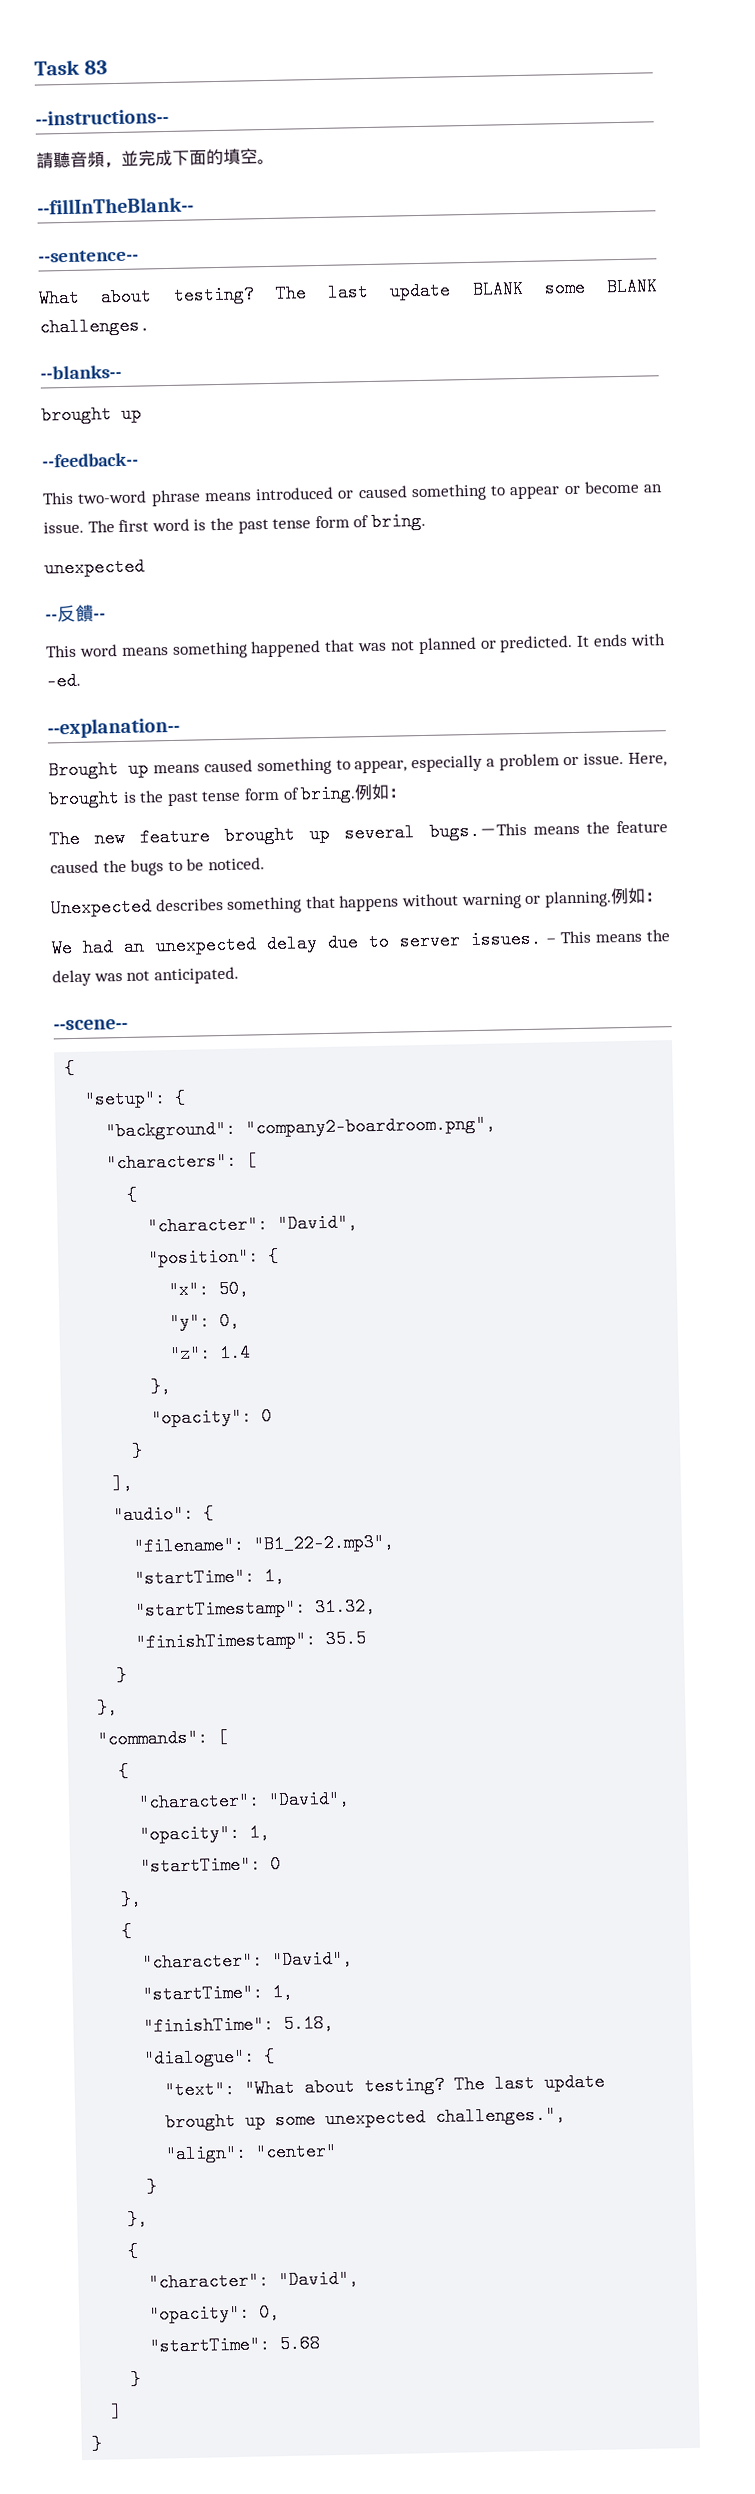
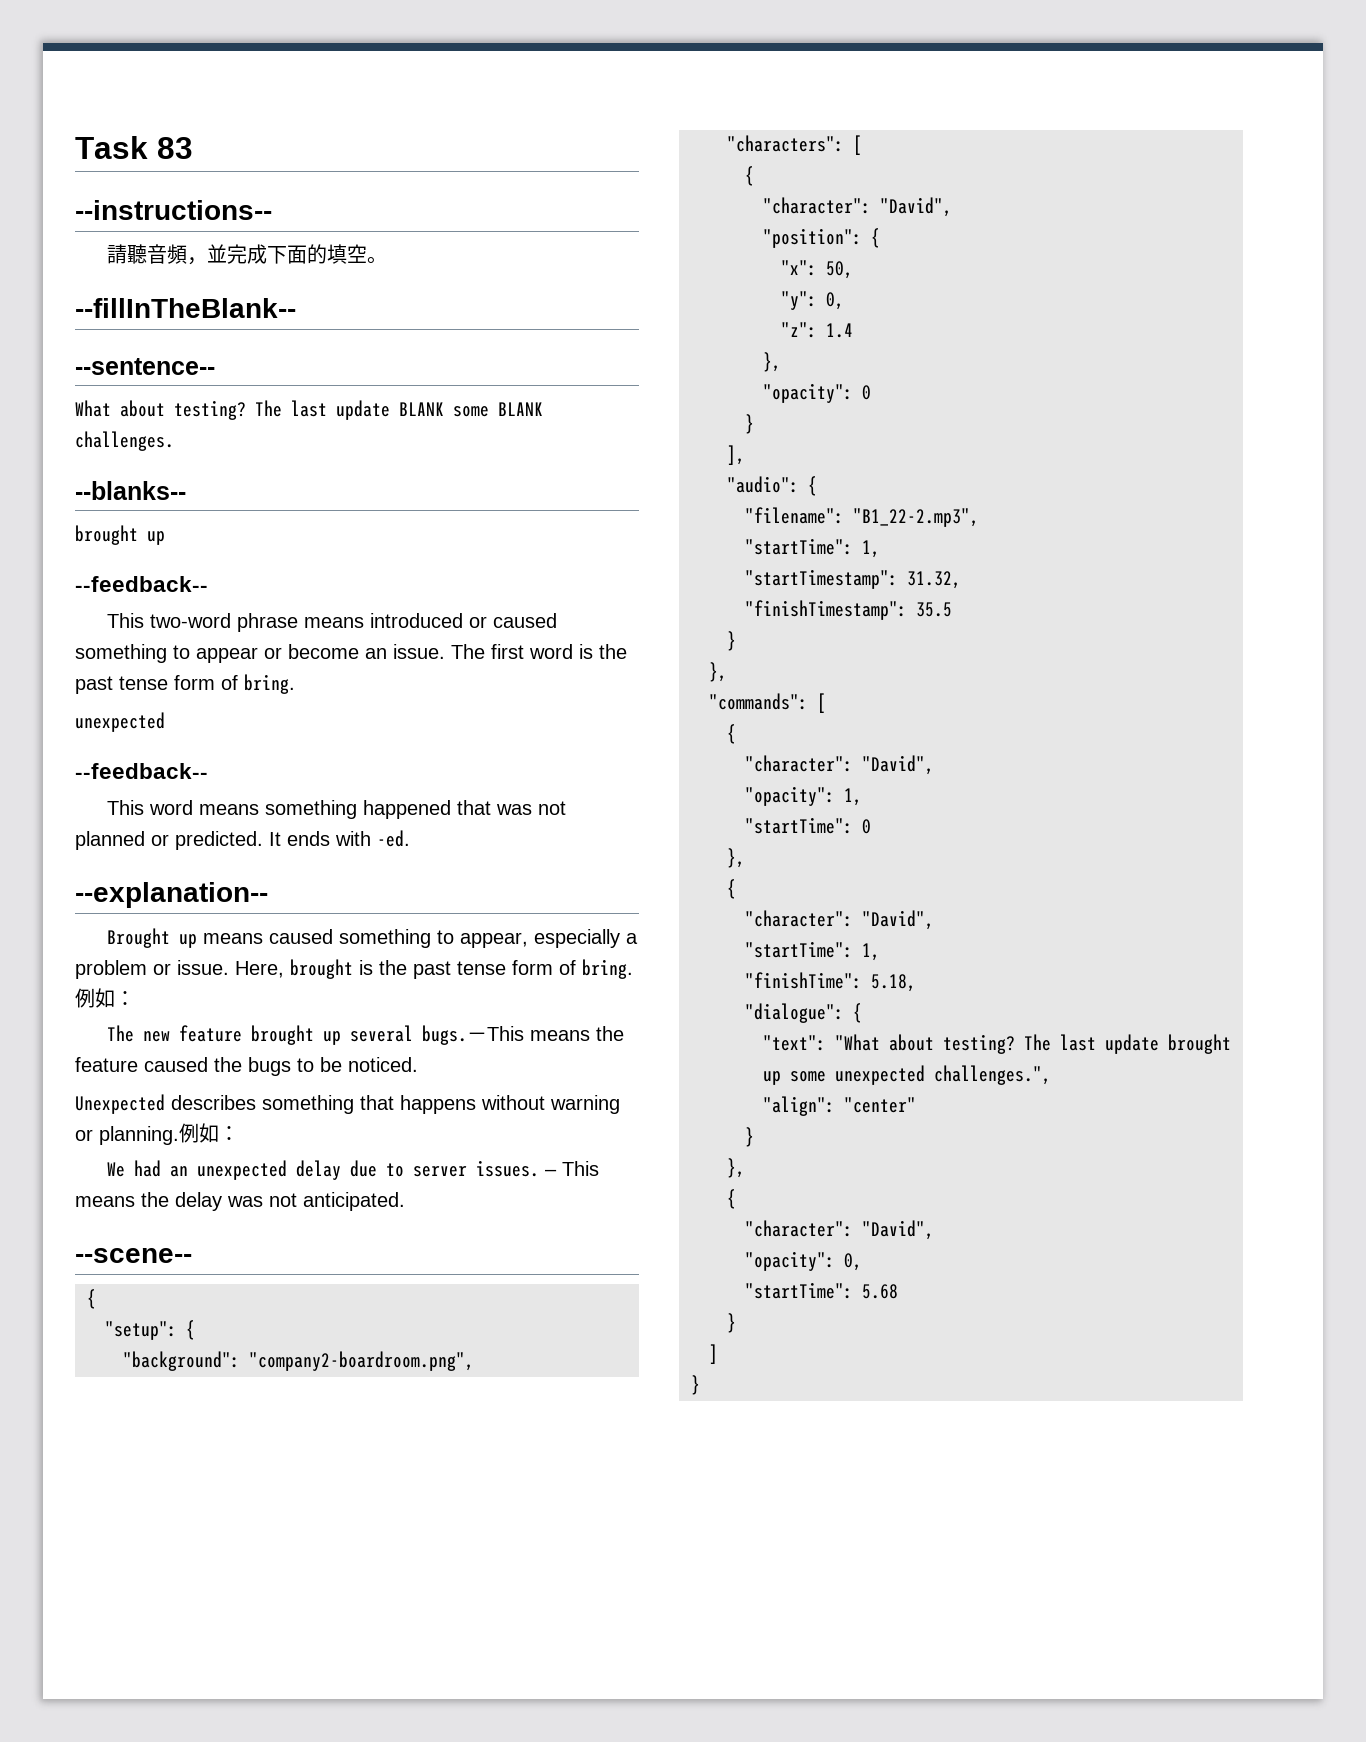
  The first word is the past tense form of bring.
  unexpected
- --反饋--
+ --feedback--

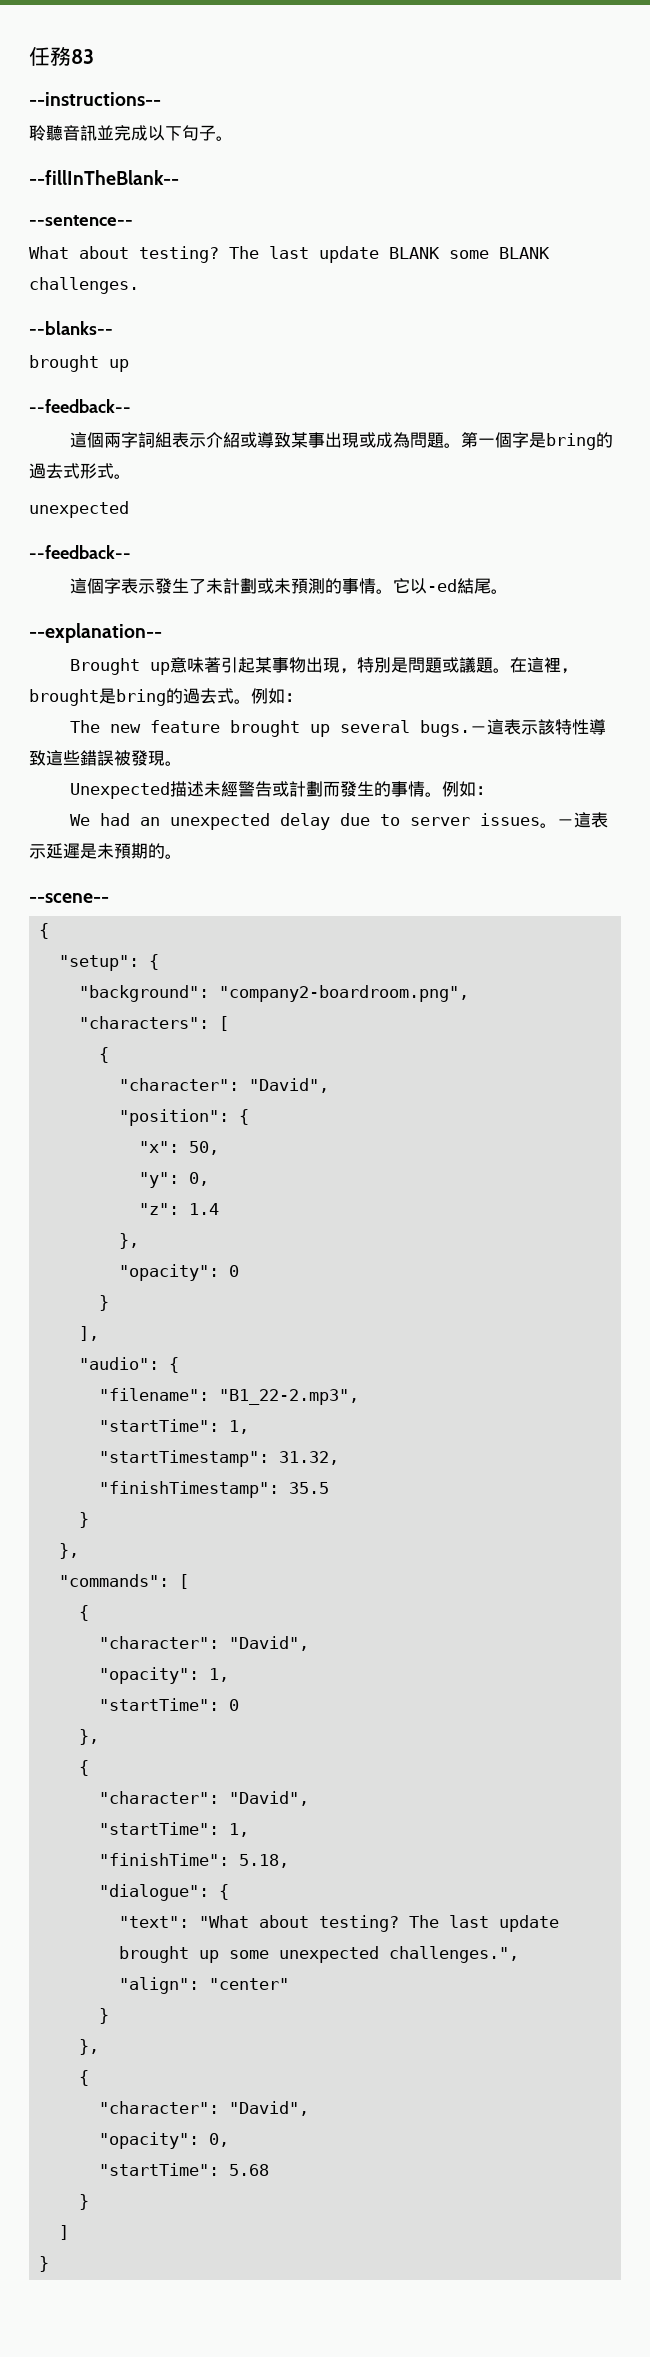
- Task 83
+ 任務83
- 請聽音頻，並完成下面的填空。
+ 聆聽音訊並完成以下句子。
- This two-word phrase means introduced or caused something to appear or become an issue. The first word is the past tense form of bring.
+ 這個兩字詞組表示介紹或導致某事出現或成為問題。第一個字是bring的過去式形式。
  unexpected
  --feedback--
- This word means something happened that was not planned or predicted. It ends with -ed.
+ 這個字表示發生了未計劃或未預測的事情。它以-ed結尾。
  --explanation--
- Brought up means caused something to appear, especially a problem or issue. Here, brought is the past tense form of bring.
+ Brought up意味著引起某事物出現，特別是問題或議題。在這裡，brought是bring的過去式。
- －This means the feature caused the bugs to be noticed.
- Unexpected describes something that happens without warning or planning.
+ －這表示該特性導致這些錯誤被發現。
+ Unexpected描述未經警告或計劃而發生的事情。
- We had an unexpected delay due to server issues. – This means the delay was not anticipated.
+ We had an unexpected delay due to server issues。－這表示延遲是未預期的。

